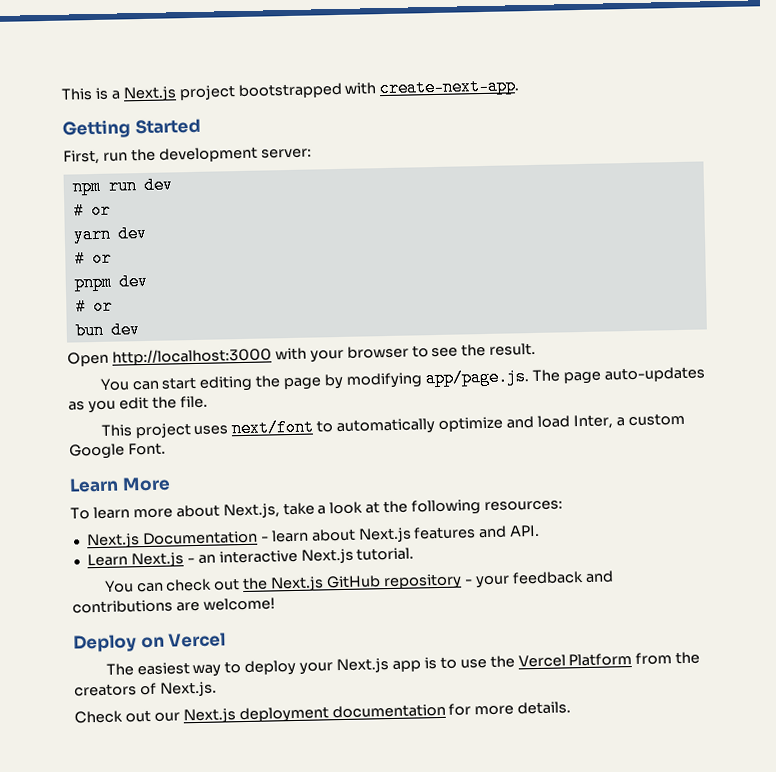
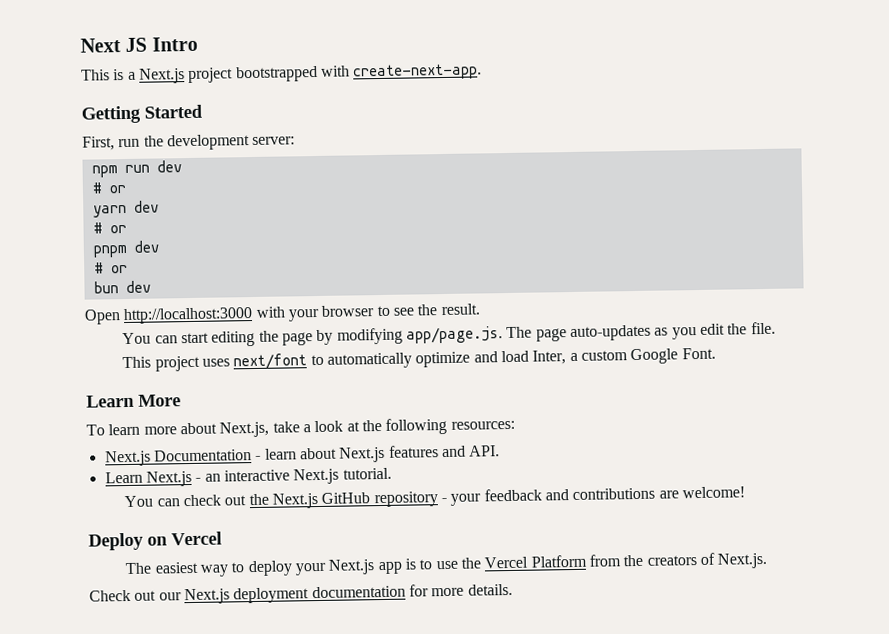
+ Next JS Intro

